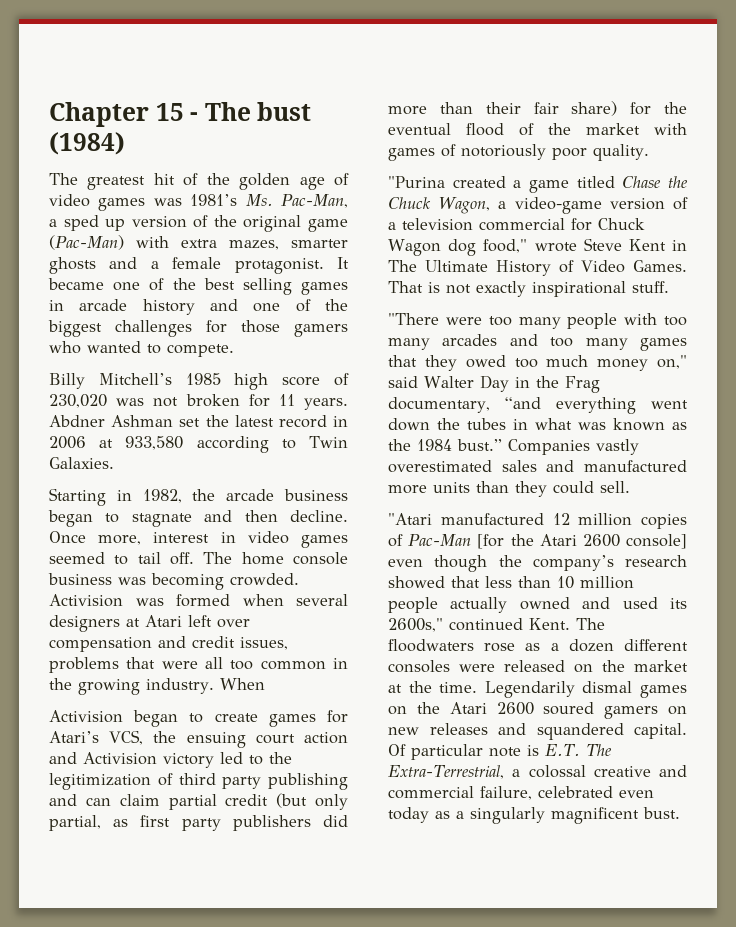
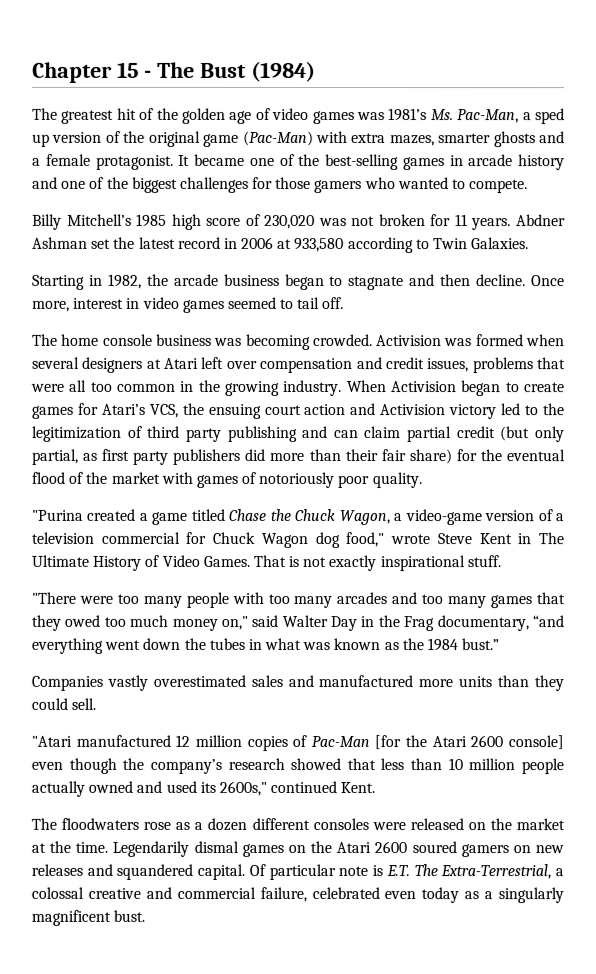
- Chapter 15 - The bust (1984)
+ Chapter 15 - The Bust (1984)
- It became one of the best selling games in arcade history and one of the biggest challenges for those gamers who wanted to compete.
+ It became one of the best-selling games in arcade history and one of the biggest challenges for those gamers who wanted to compete.
- Once more, interest in video games seemed to tail off. The home console business was becoming crowded.
+ Once more, interest in video games seemed to tail off.
+ The home console business was becoming crowded.
- When
- Activision began to create games for Atari’s VCS, the ensuing court action and Activision victory led to the legitimization of third party publishing and can claim partial credit (but only partial, as first party publishers did more than their fair share) for the eventual flood of the market with games of notoriously poor quality.
+ When Activision began to create games for Atari’s VCS, the ensuing court action and Activision victory led to the legitimization of third party publishing and can claim partial credit (but only partial, as first party publishers did more than their fair share) for the eventual flood of the market with games of notoriously poor quality.
- "There were too many people with too many arcades and too many games that they owed too much money on," said Walter Day in the Frag documentary, “and everything went down the tubes in what was known as the 1984 bust.” Companies vastly overestimated sales and manufactured more units than they could sell.
+ "There were too many people with too many arcades and too many games that they owed too much money on," said Walter Day in the Frag documentary, “and everything went down the tubes in what was known as the 1984 bust.”
+ Companies vastly overestimated sales and manufactured more units than they could sell.
- "Atari manufactured 12 million copies of Pac-Man [for the Atari 2600 console] even though the company’s research showed that less than 10 million people actually owned and used its 2600s," continued Kent. The floodwaters rose as a dozen different consoles were released on the market at the time.
+ "Atari manufactured 12 million copies of Pac-Man [for the Atari 2600 console] even though the company’s research showed that less than 10 million people actually owned and used its 2600s," continued Kent.
+ The floodwaters rose as a dozen different consoles were released on the market at the time.

